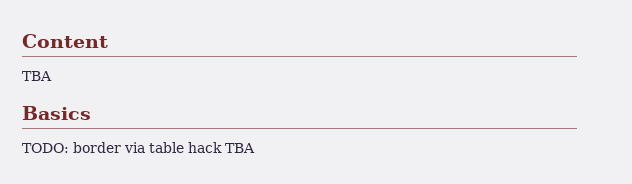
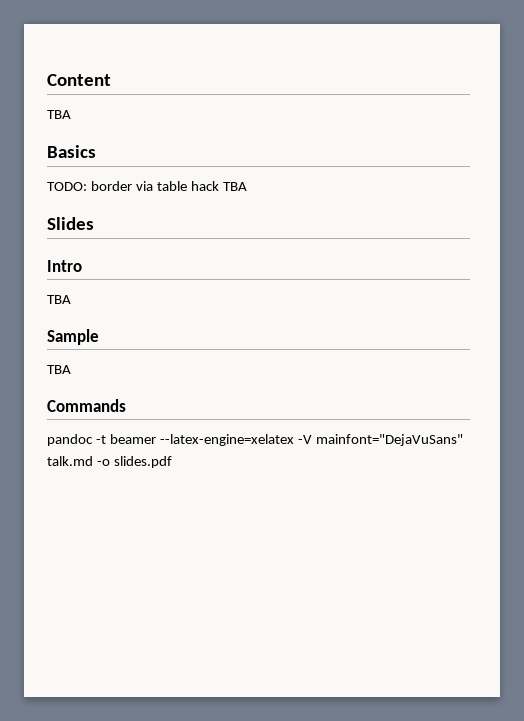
+ Slides
+ Intro
+ TBA
+ Sample
+ TBA
+ Commands
+ pandoc -t beamer --latex-engine=xelatex -V mainfont="DejaVuSans" talk.md -o slides.pdf

